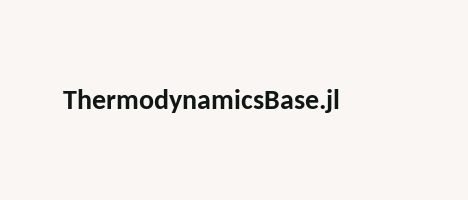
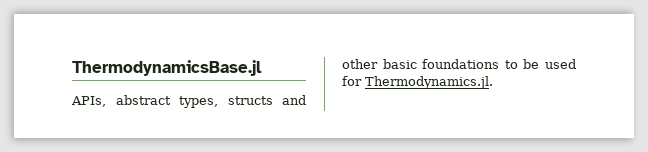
+ APIs, abstract types, structs and other basic foundations to be used for Thermodynamics.jl.

